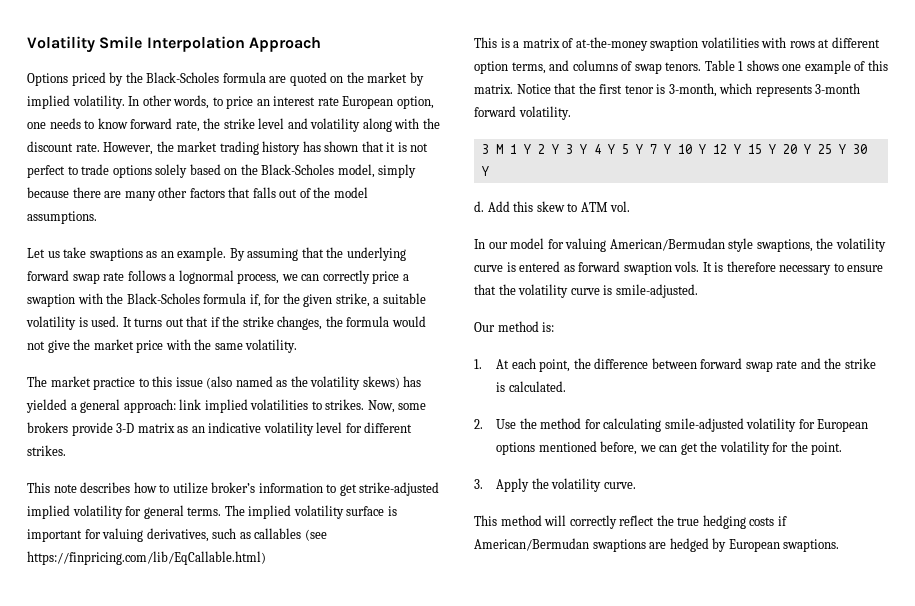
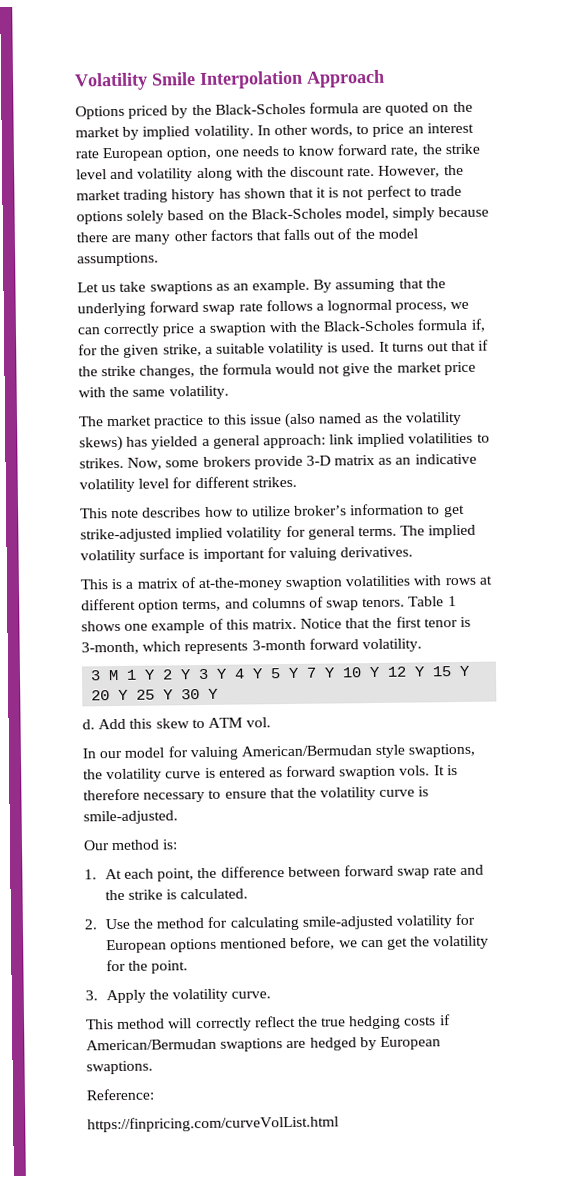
- The implied volatility surface is important for valuing derivatives, such as callables (see https://finpricing.com/lib/EqCallable.html)
+ The implied volatility surface is important for valuing derivatives.
+ Reference:
+ https://finpricing.com/curveVolList.html

